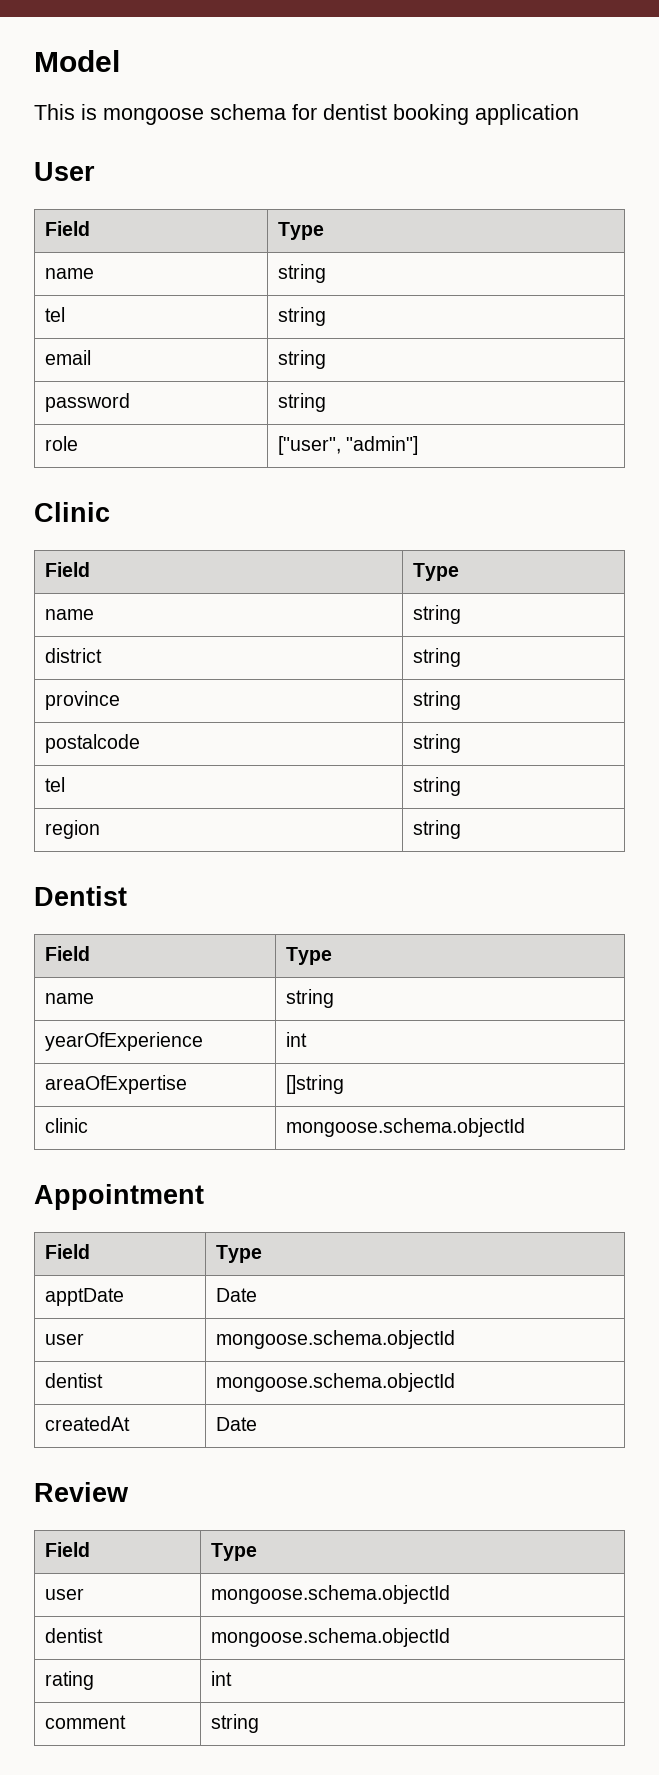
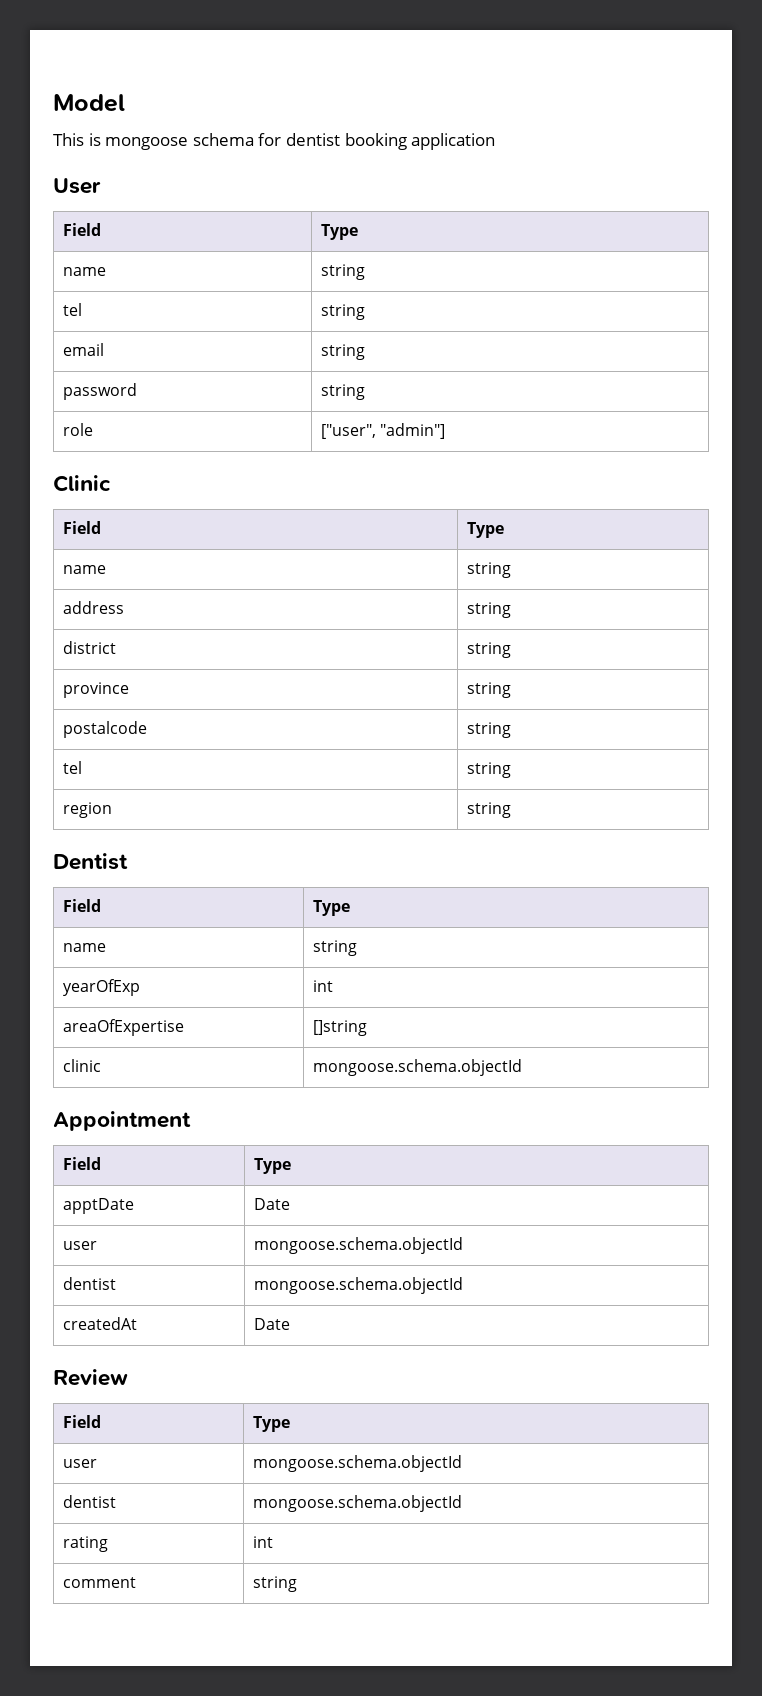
+ address | string
- yearOfExperience | int
+ yearOfExp | int

